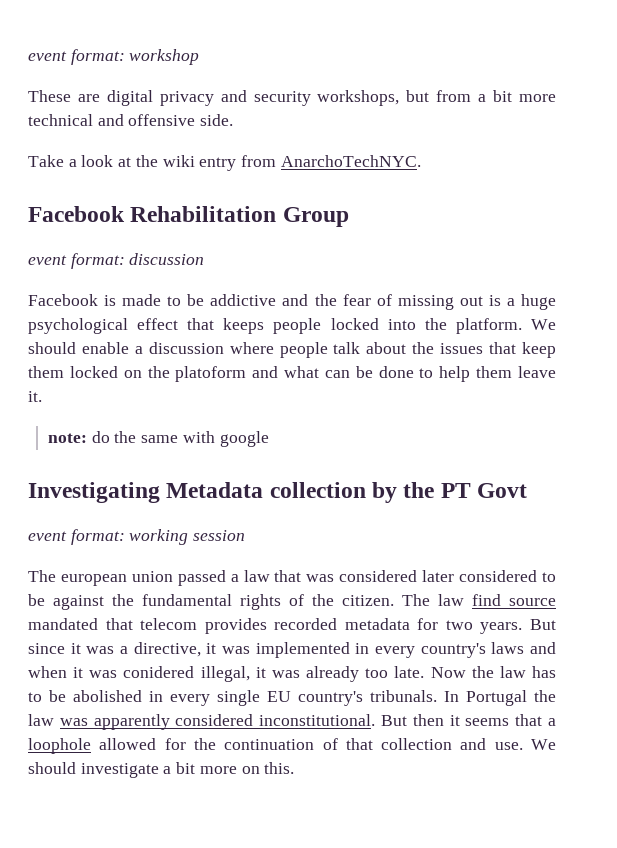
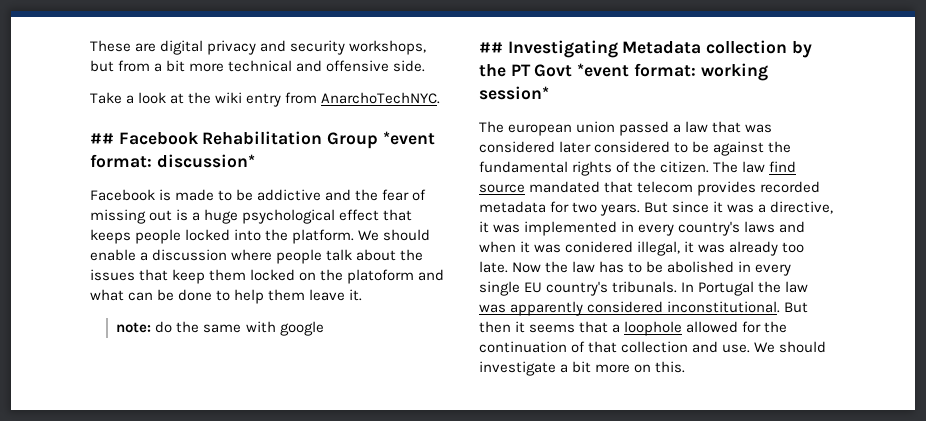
- event format: workshop
- Facebook Rehabilitation Group
- event format: discussion
+ ## Facebook Rehabilitation Group *event format: discussion*
- Investigating Metadata collection by the PT Govt
- event format: working session
+ ## Investigating Metadata collection by the PT Govt *event format: working session*

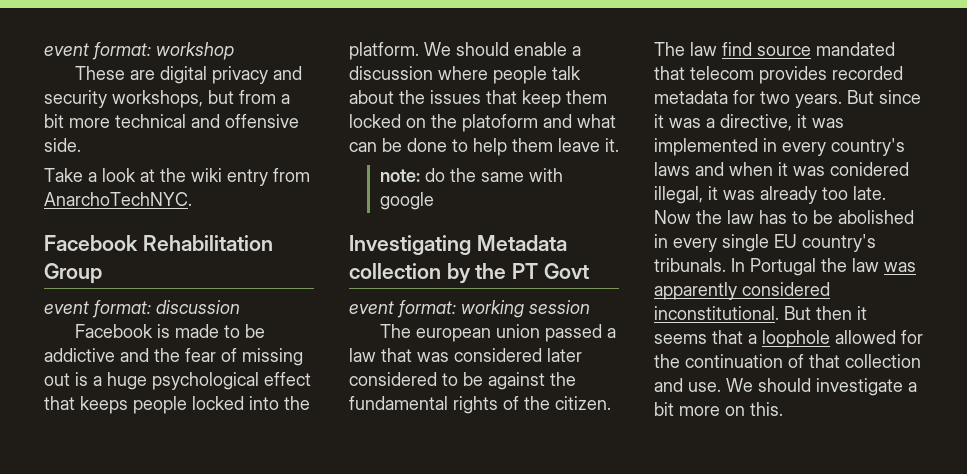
+ event format: workshop
- ## Facebook Rehabilitation Group *event format: discussion*
+ Facebook Rehabilitation Group
+ event format: discussion
- ## Investigating Metadata collection by the PT Govt *event format: working session*
+ Investigating Metadata collection by the PT Govt
+ event format: working session

